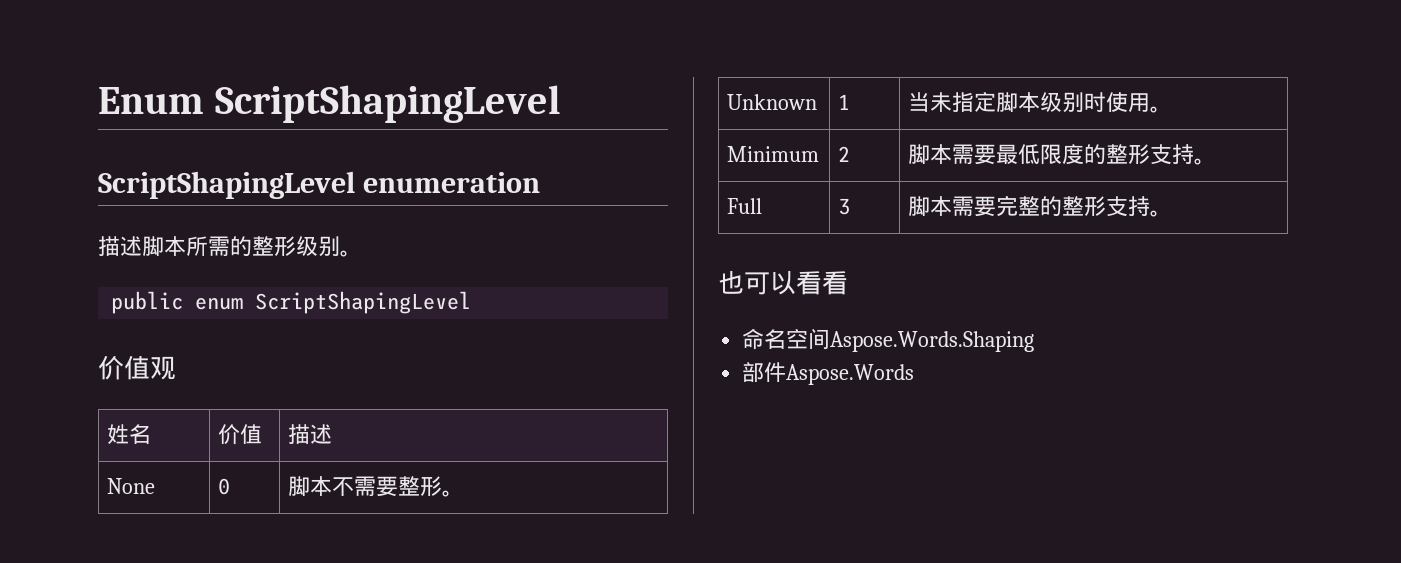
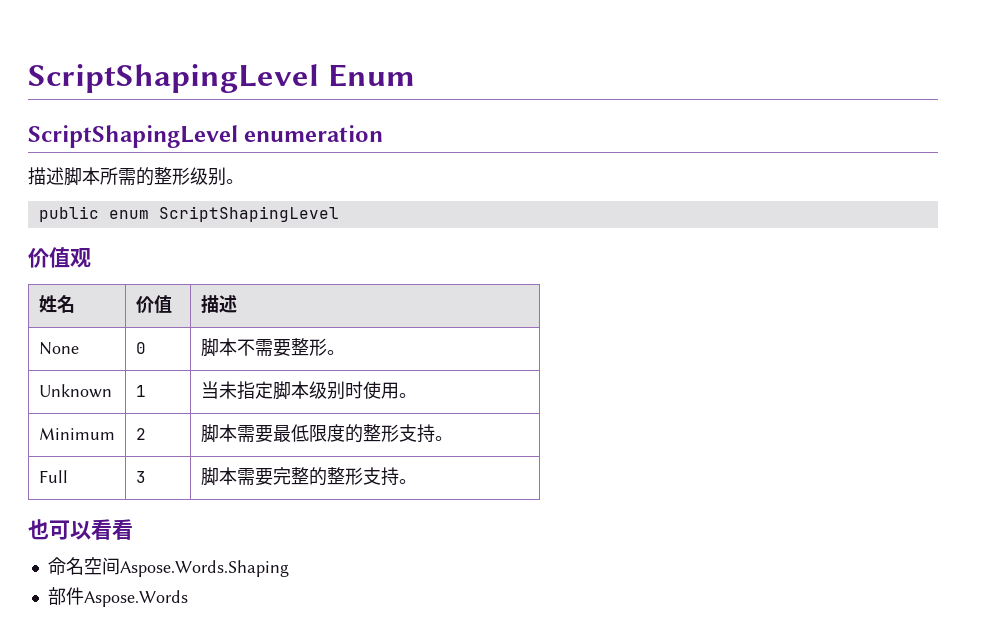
- Enum ScriptShapingLevel
+ ScriptShapingLevel Enum

